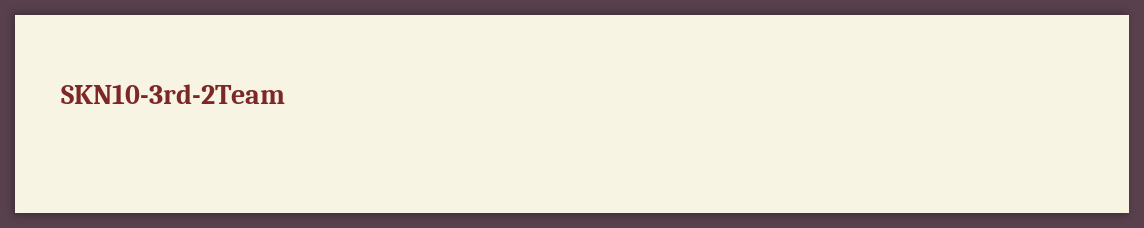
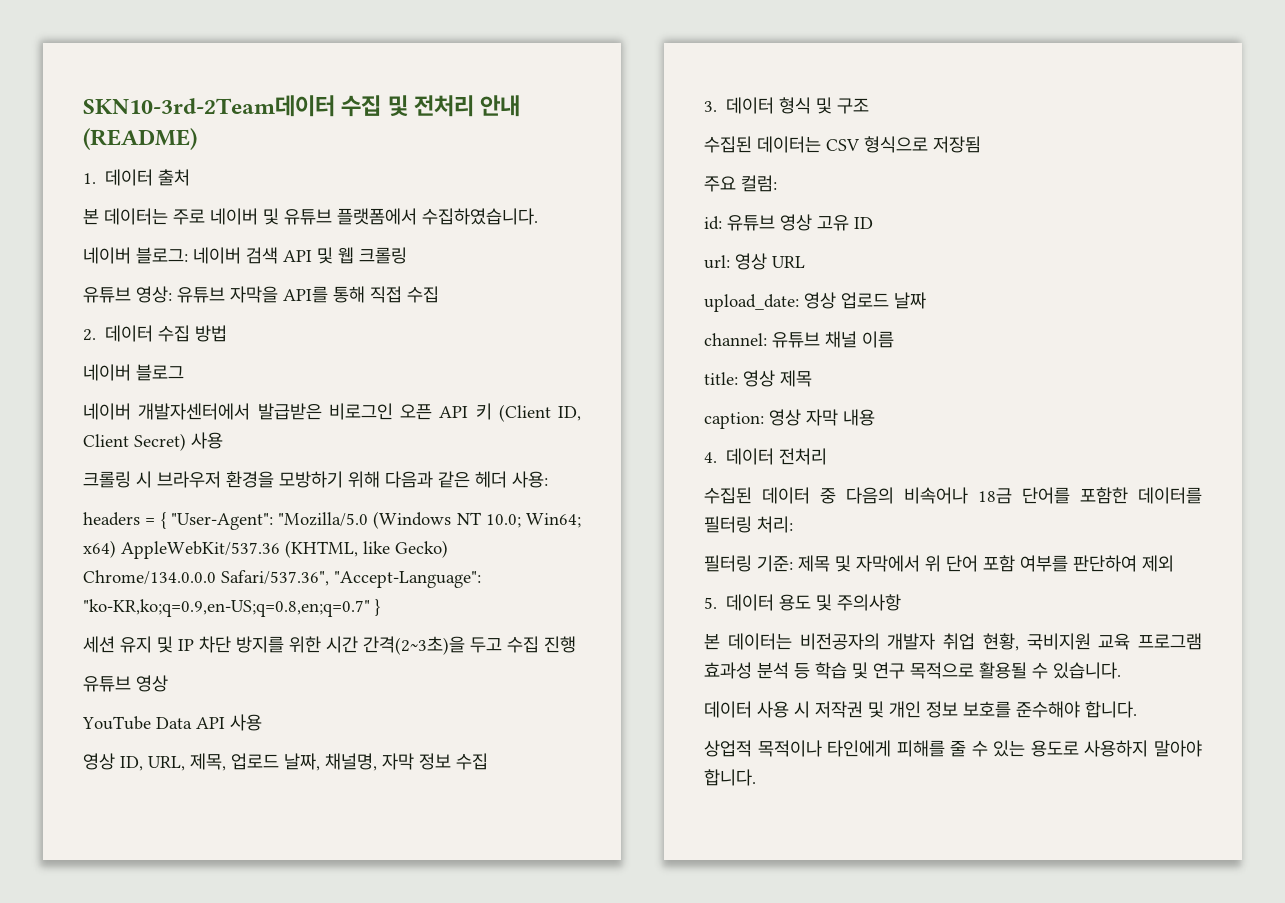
- SKN10-3rd-2Team
+ SKN10-3rd-2Team데이터 수집 및 전처리 안내 (README)
+ 1. 데이터 출처
+ 본 데이터는 주로 네이버 및 유튜브 플랫폼에서 수집하였습니다.
+ 네이버 블로그: 네이버 검색 API 및 웹 크롤링
+ 유튜브 영상: 유튜브 자막을 API를 통해 직접 수집
+ 2. 데이터 수집 방법
+ 네이버 블로그
+ 네이버 개발자센터에서 발급받은 비로그인 오픈 API 키 (Client ID, Client Secret) 사용
+ 크롤링 시 브라우저 환경을 모방하기 위해 다음과 같은 헤더 사용:
+ headers = { "User-Agent": "Mozilla/5.0 (Windows NT 10.0; Win64; x64) AppleWebKit/537.36 (KHTML, like Gecko) Chrome/134.0.0.0 Safari/537.36", "Accept-Language": "ko-KR,ko;q=0.9,en-US;q=0.8,en;q=0.7" }
+ 세션 유지 및 IP 차단 방지를 위한 시간 간격(2~3초)을 두고 수집 진행
+ 유튜브 영상
+ YouTube Data API 사용
+ 영상 ID, URL, 제목, 업로드 날짜, 채널명, 자막 정보 수집
+ 3. 데이터 형식 및 구조
+ 수집된 데이터는 CSV 형식으로 저장됨
+ 주요 컬럼:
+ id: 유튜브 영상 고유 ID
+ url: 영상 URL
+ upload_date: 영상 업로드 날짜
+ channel: 유튜브 채널 이름
+ title: 영상 제목
+ caption: 영상 자막 내용
+ 4. 데이터 전처리
+ 수집된 데이터 중 다음의 비속어나 18금 단어를 포함한 데이터를 필터링 처리:
+ 필터링 기준: 제목 및 자막에서 위 단어 포함 여부를 판단하여 제외
+ 5. 데이터 용도 및 주의사항
+ 본 데이터는 비전공자의 개발자 취업 현황, 국비지원 교육 프로그램 효과성 분석 등 학습 및 연구 목적으로 활용될 수 있습니다.
+ 데이터 사용 시 저작권 및 개인 정보 보호를 준수해야 합니다.
+ 상업적 목적이나 타인에게 피해를 줄 수 있는 용도로 사용하지 말아야 합니다.

